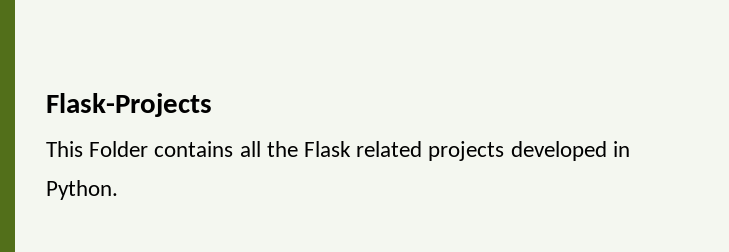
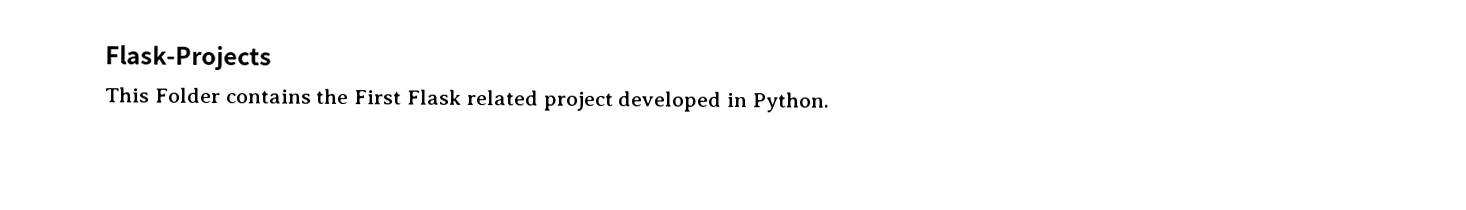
- This Folder contains all the Flask related projects developed in Python.
+ This Folder contains the First Flask related project developed in Python.

